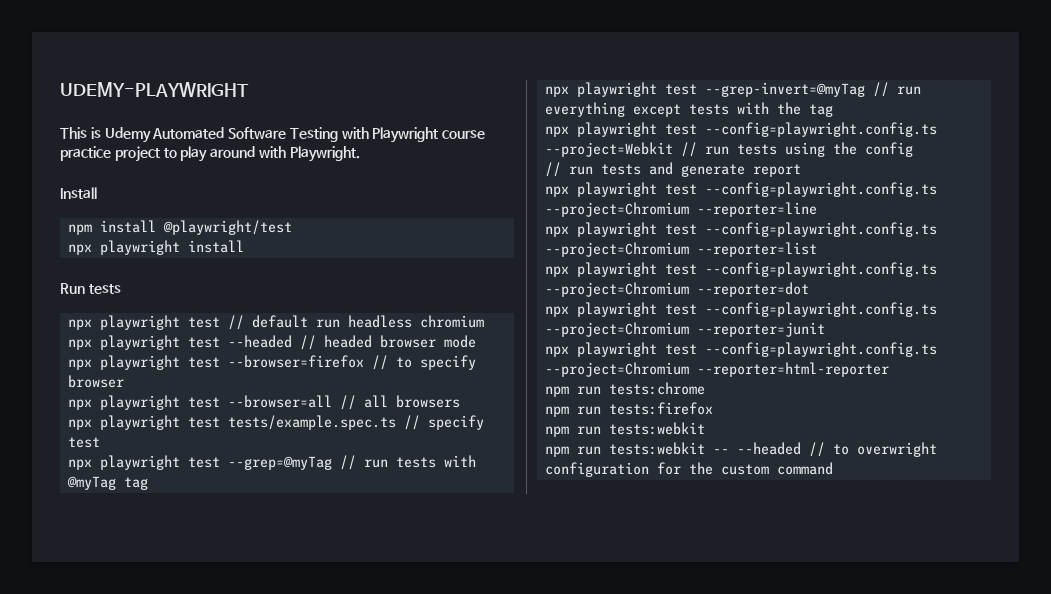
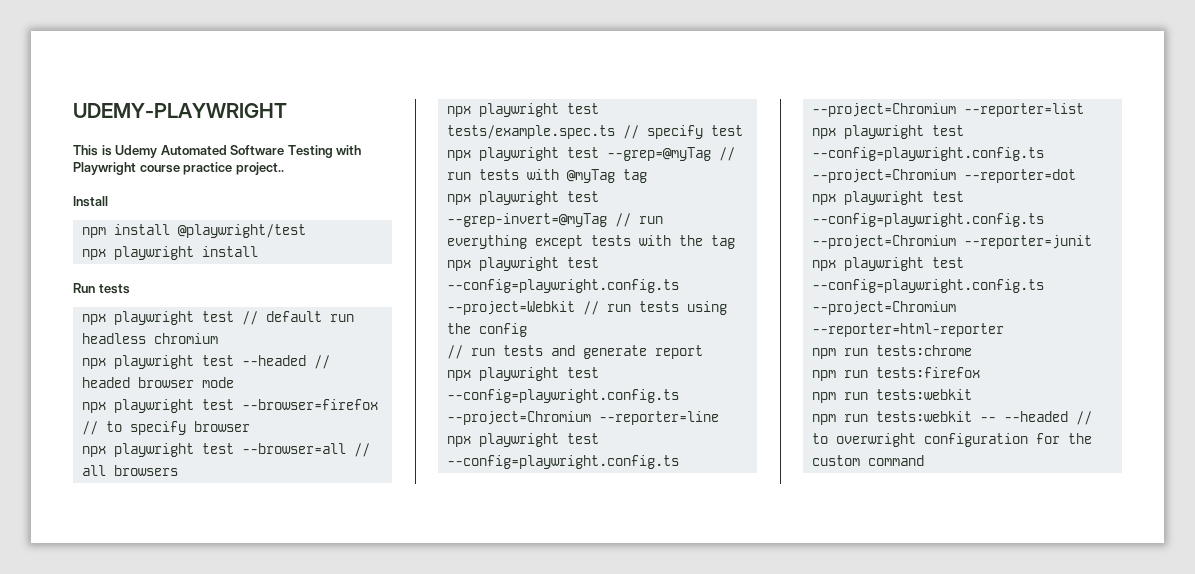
- This is Udemy Automated Software Testing with Playwright course practice project to play around with Playwright.
+ This is Udemy Automated Software Testing with Playwright course practice project..

